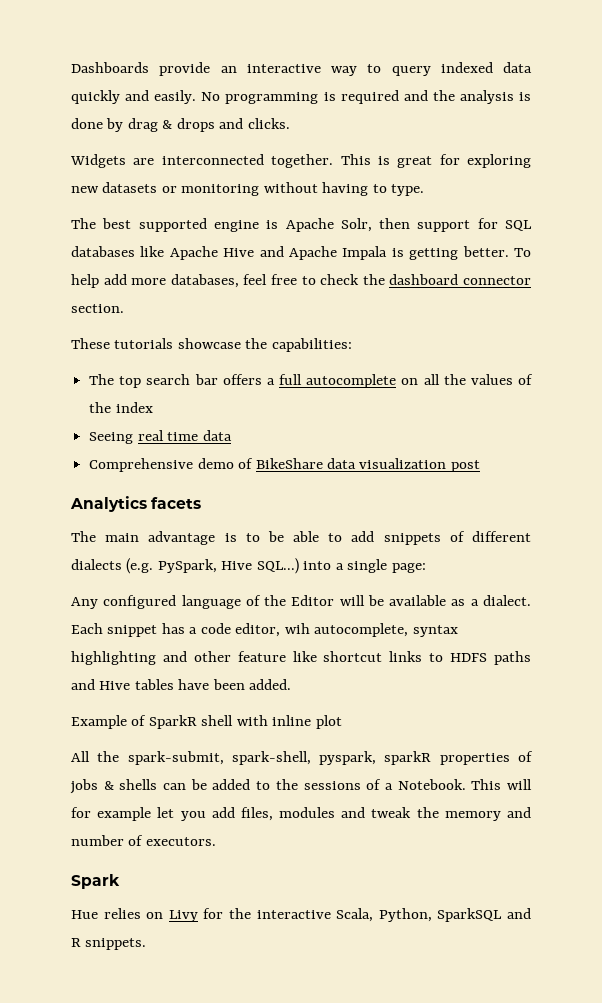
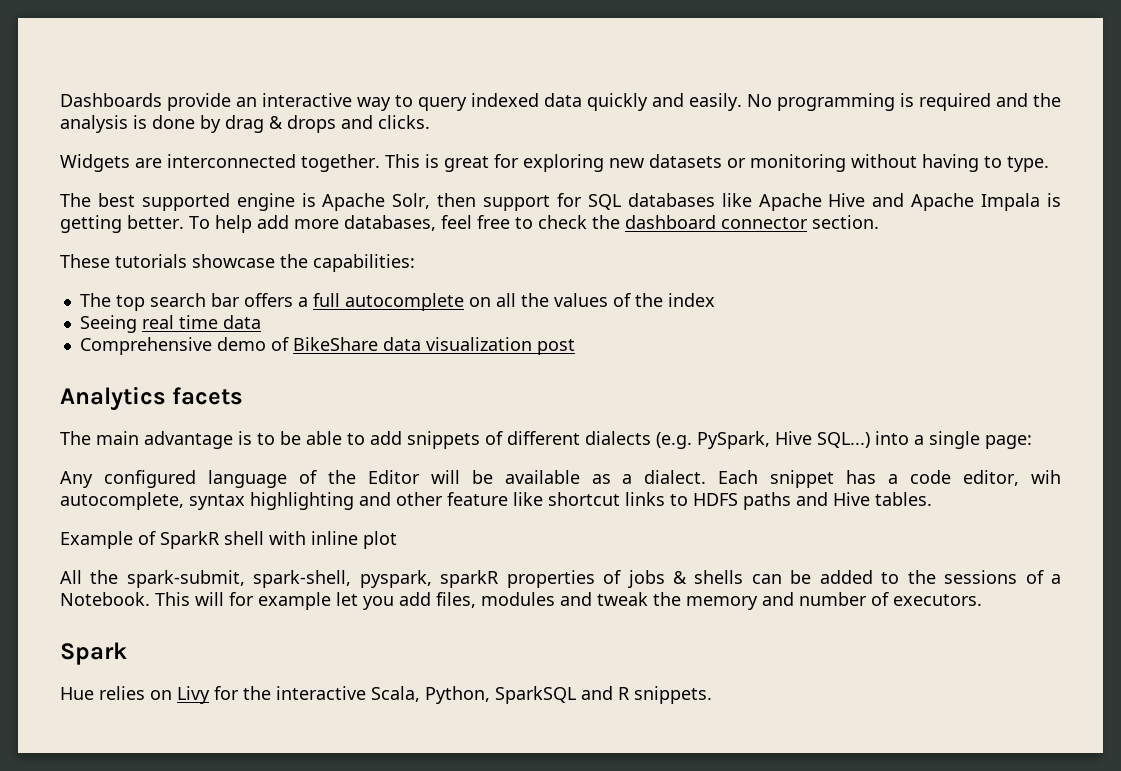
- Each snippet has a code editor, wih autocomplete, syntax highlighting and other feature like shortcut links to HDFS paths and Hive tables have been added.
+ Each snippet has a code editor, wih autocomplete, syntax highlighting and other feature like shortcut links to HDFS paths and Hive tables.

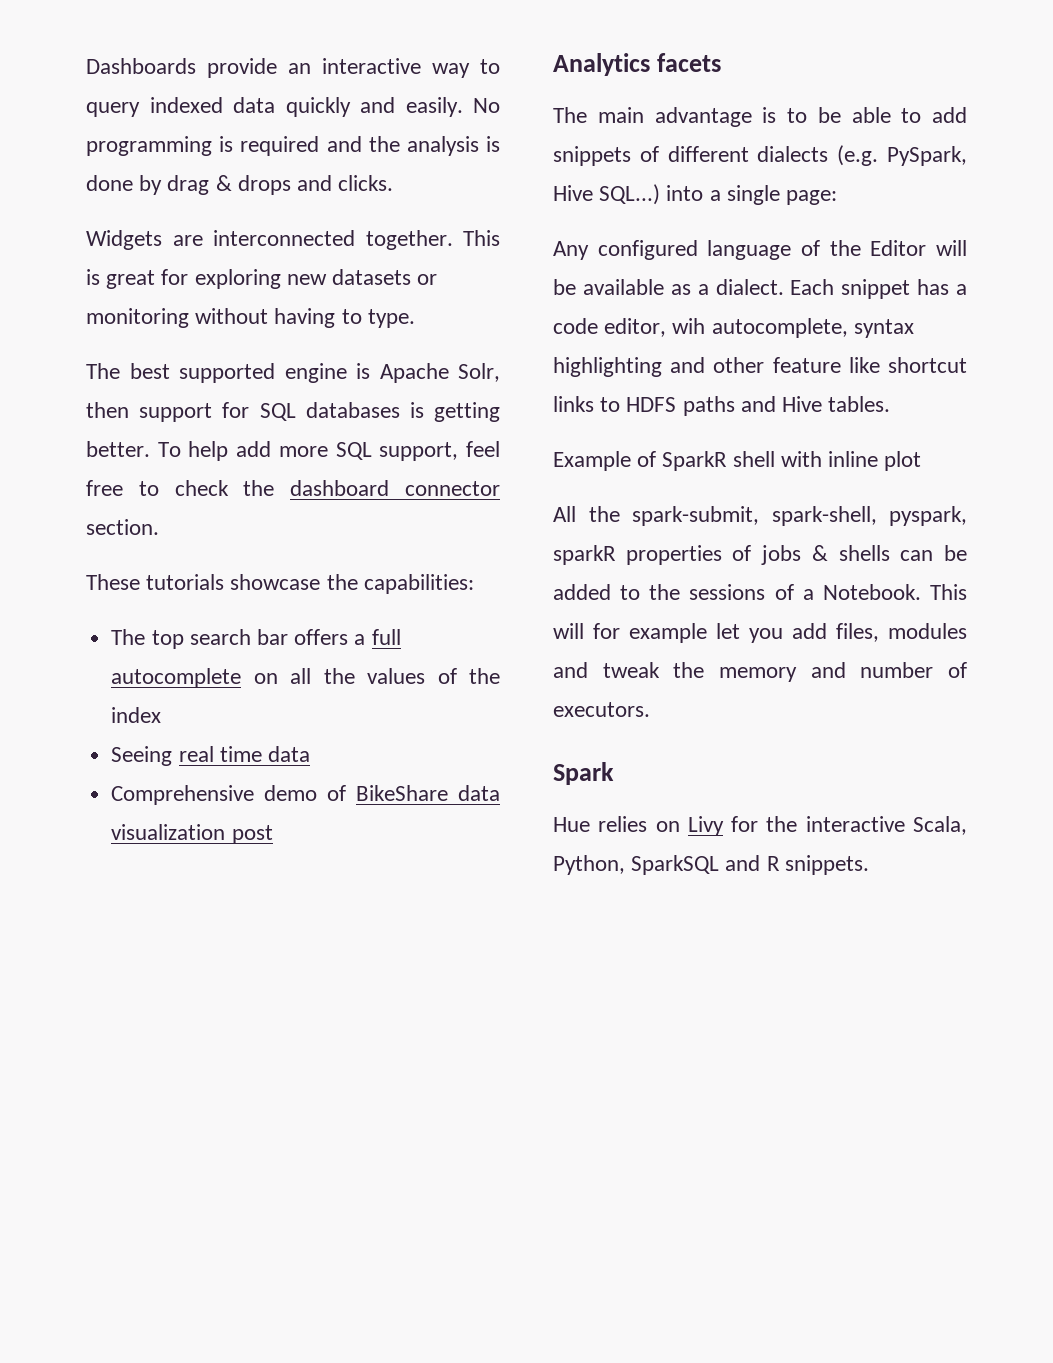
- The best supported engine is Apache Solr, then support for SQL databases like Apache Hive and Apache Impala is getting better.
+ The best supported engine is Apache Solr, then support for SQL databases is getting better.
- To help add more databases, feel free to check the dashboard connector section.
+ To help add more SQL support, feel free to check the dashboard connector section.

